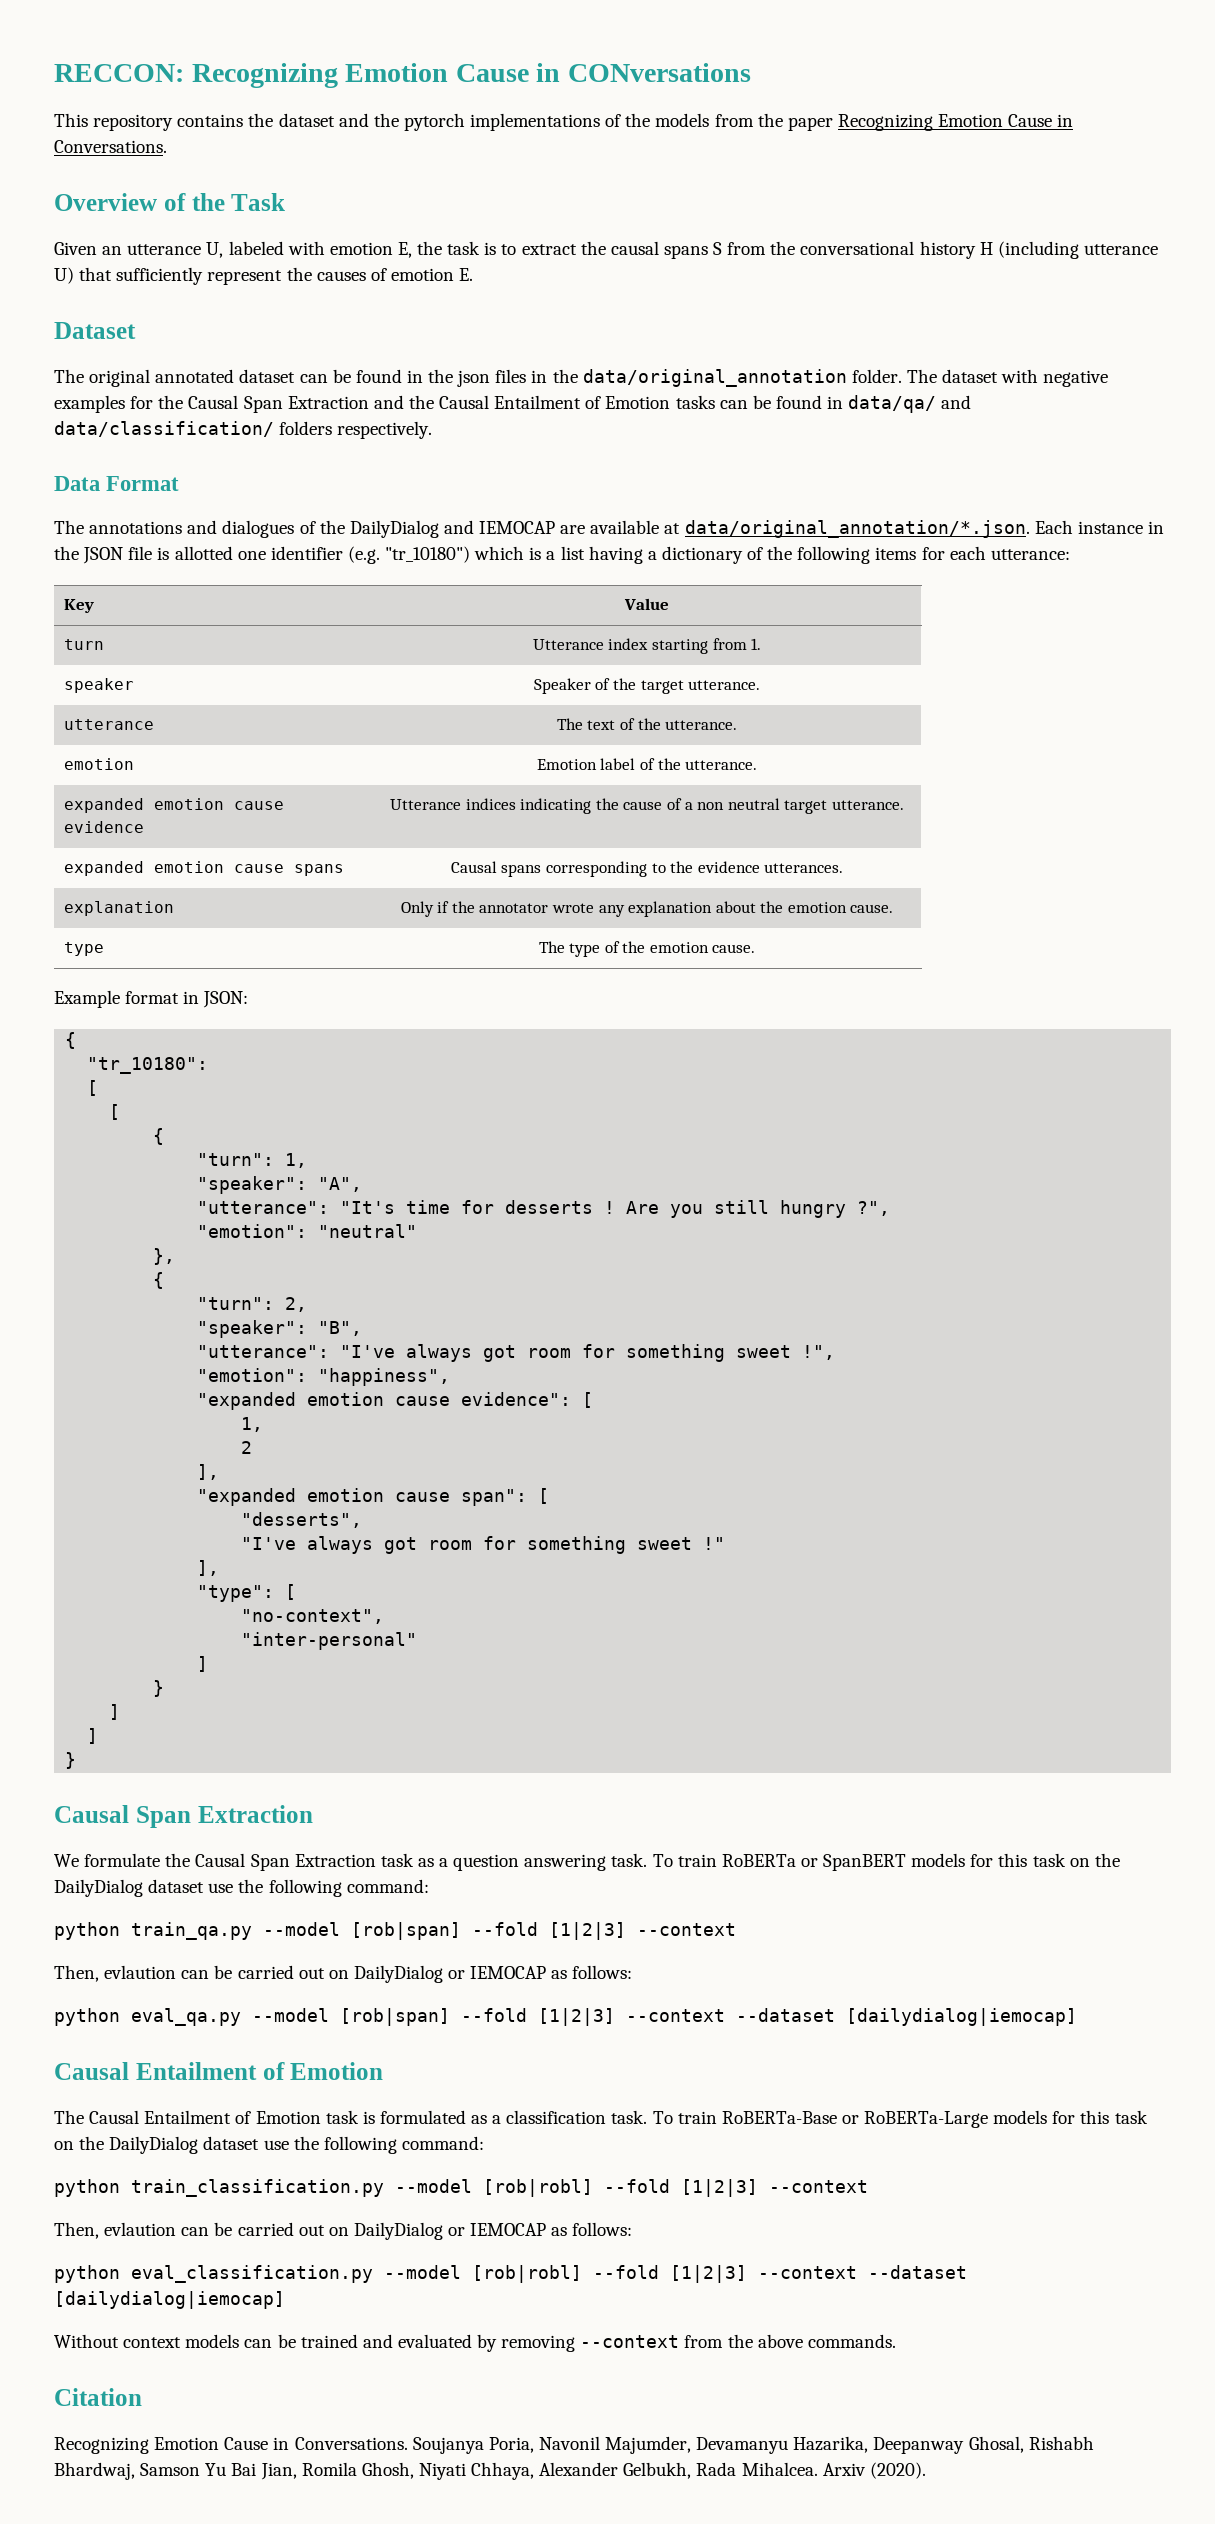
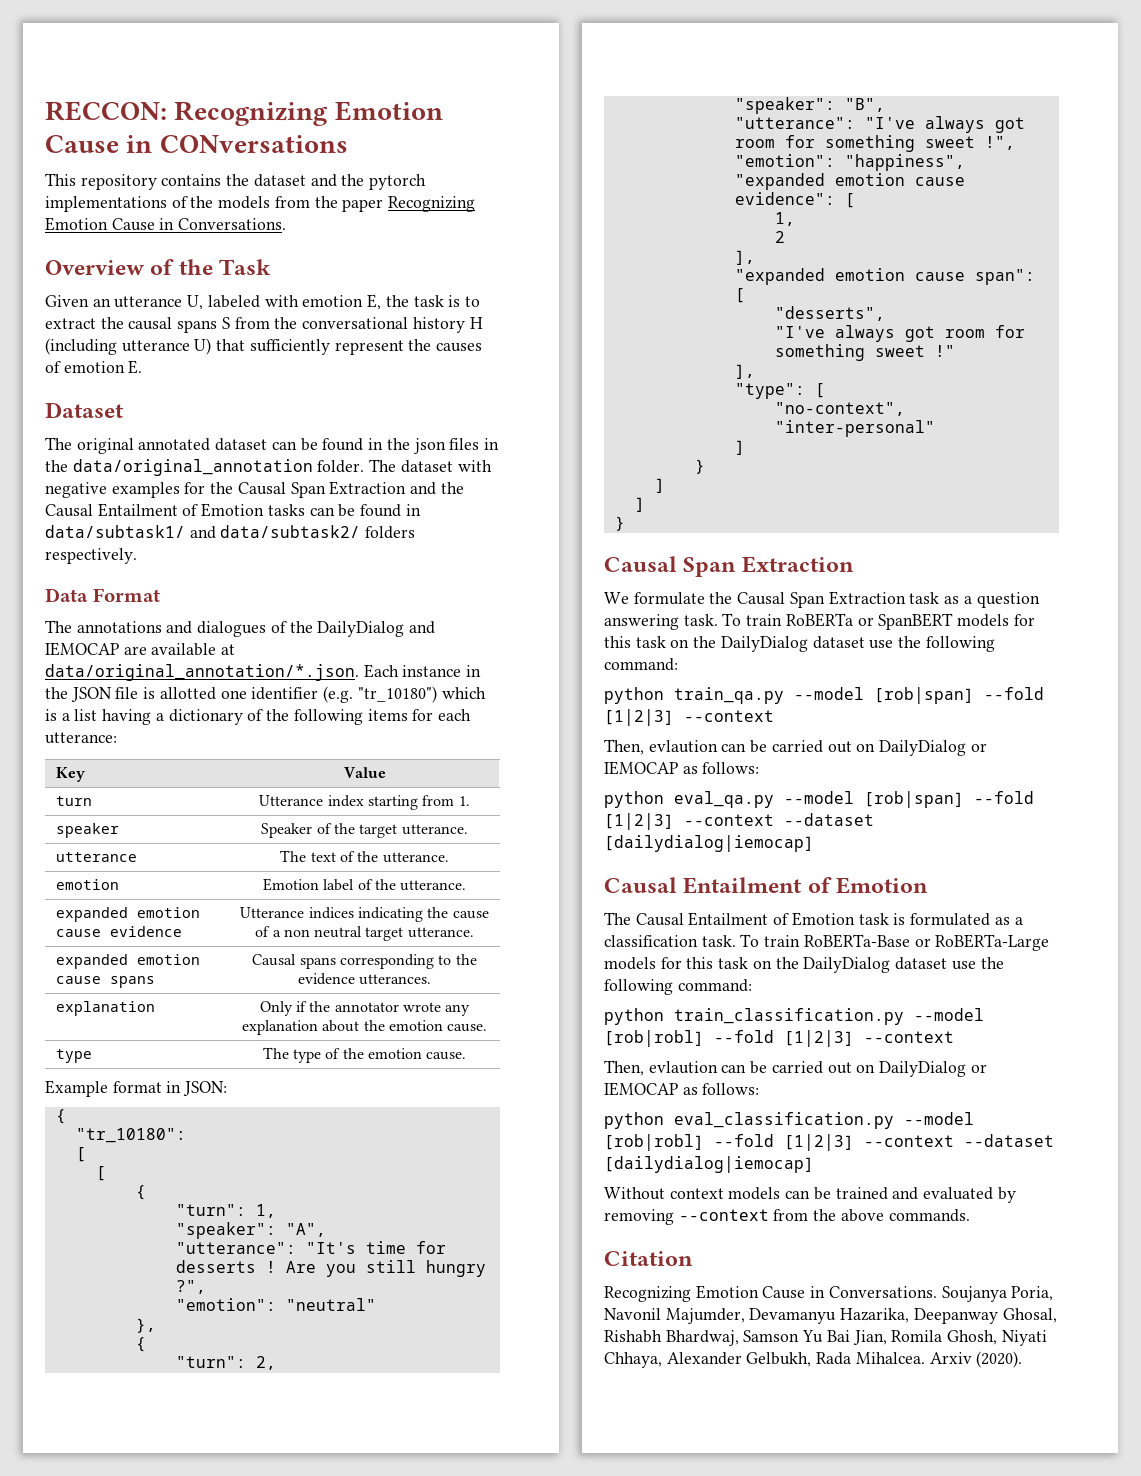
- The dataset with negative examples for the Causal Span Extraction and the Causal Entailment of Emotion tasks can be found in data/qa/ and data/classification/ folders respectively.
+ The dataset with negative examples for the Causal Span Extraction and the Causal Entailment of Emotion tasks can be found in data/subtask1/ and data/subtask2/ folders respectively.

